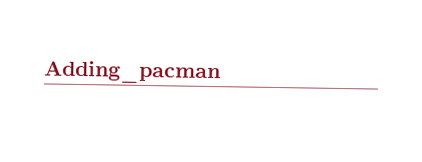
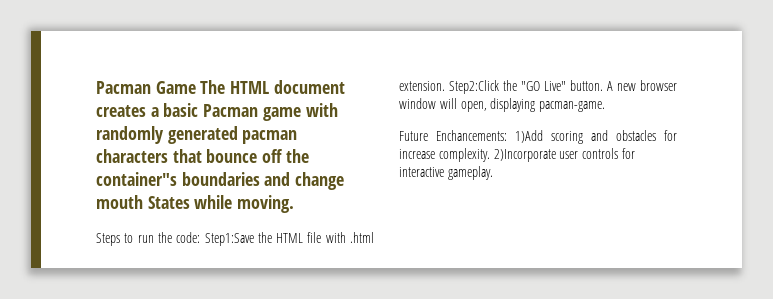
- Adding_pacman
+ Pacman Game The HTML document creates a basic Pacman game with randomly generated pacman characters that bounce off the container"s boundaries and change mouth States while moving.
+ Steps to run the code: Step1:Save the HTML file with .html extension. Step2:Click the "GO Live" button. A new browser window will open, displaying pacman-game.
+ Future Enchancements: 1)Add scoring and obstacles for increase complexity. 2)Incorporate user controls for interactive gameplay.

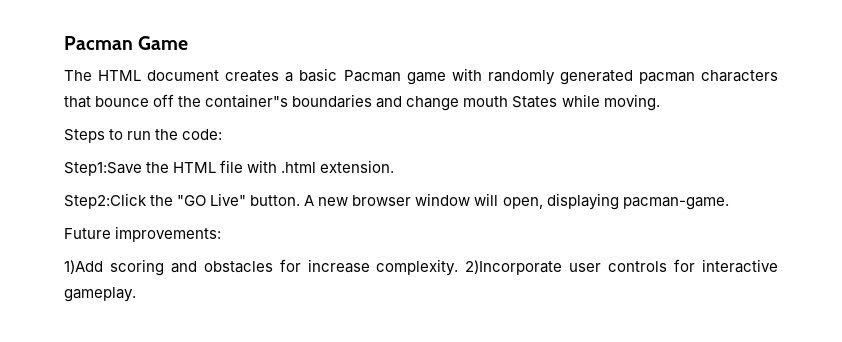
- Pacman Game The HTML document creates a basic Pacman game with randomly generated pacman characters that bounce off the container"s boundaries and change mouth States while moving.
+ Pacman Game
+ The HTML document creates a basic Pacman game with randomly generated pacman characters that bounce off the container"s boundaries and change mouth States while moving.
- Steps to run the code: Step1:Save the HTML file with .html extension. Step2:Click the "GO Live" button.
+ Steps to run the code:
+ Step1:Save the HTML file with .html extension.
+ Step2:Click the "GO Live" button.
- Future Enchancements: 1)Add scoring and obstacles for increase complexity.
+ Future improvements:
+ 1)Add scoring and obstacles for increase complexity.

